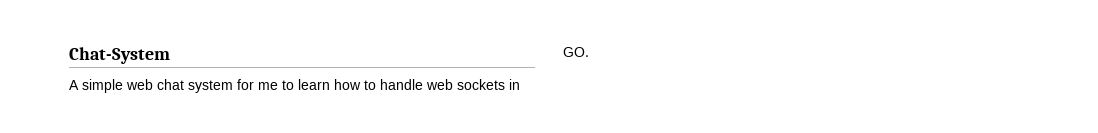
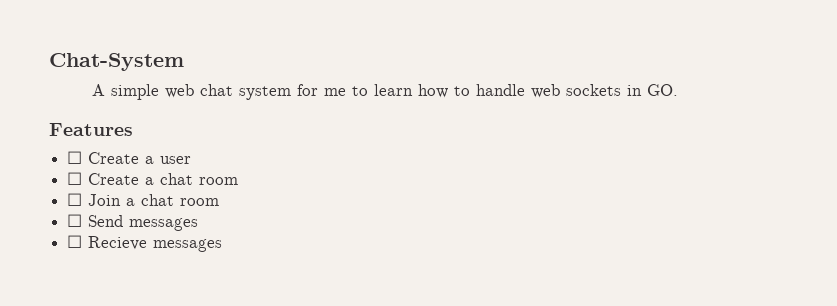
+ Features
+ ☐ Create a user
+ ☐ Create a chat room
+ ☐ Join a chat room
+ ☐ Send messages
+ ☐ Recieve messages

